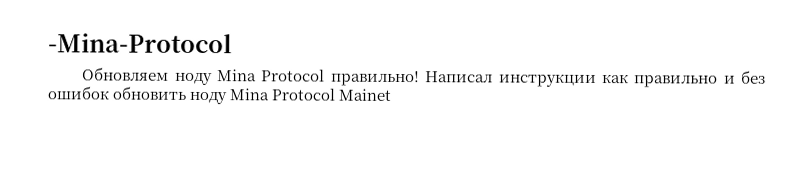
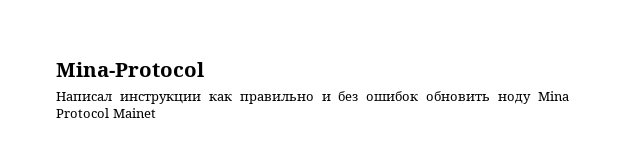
- -Mina-Protocol
- Обновляем ноду Mina Protocol правильно! Написал инструкции как правильно и без ошибок обновить ноду Mina Protocol Mainet
+ Mina-Protocol
+ Написал инструкции как правильно и без ошибок обновить ноду Mina Protocol Mainet

